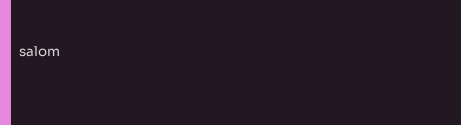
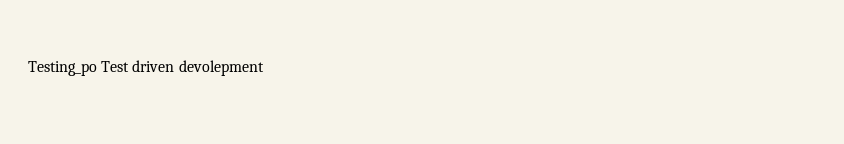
- salom
+ Testing_po Test driven devolepment

